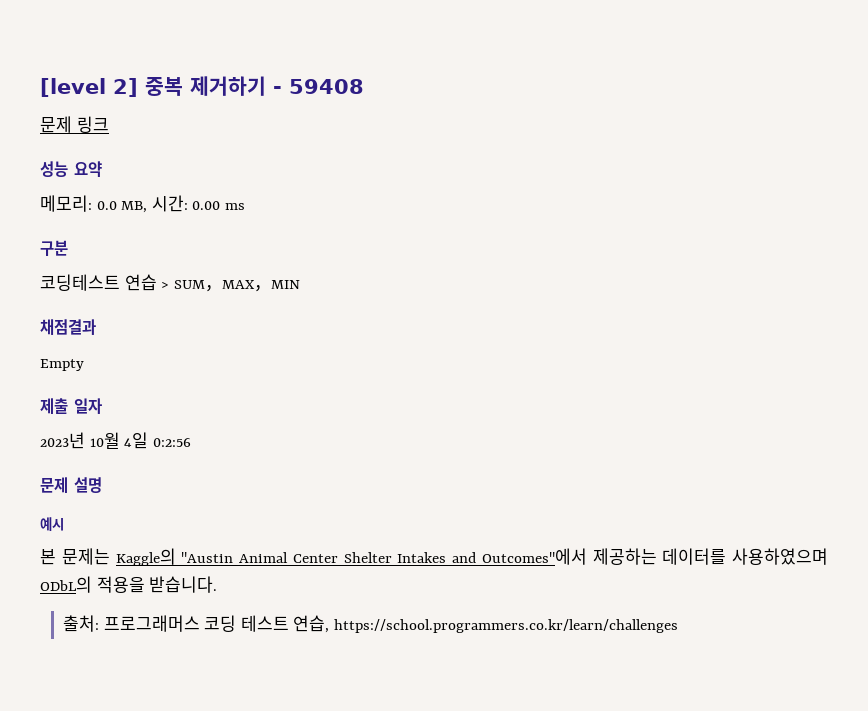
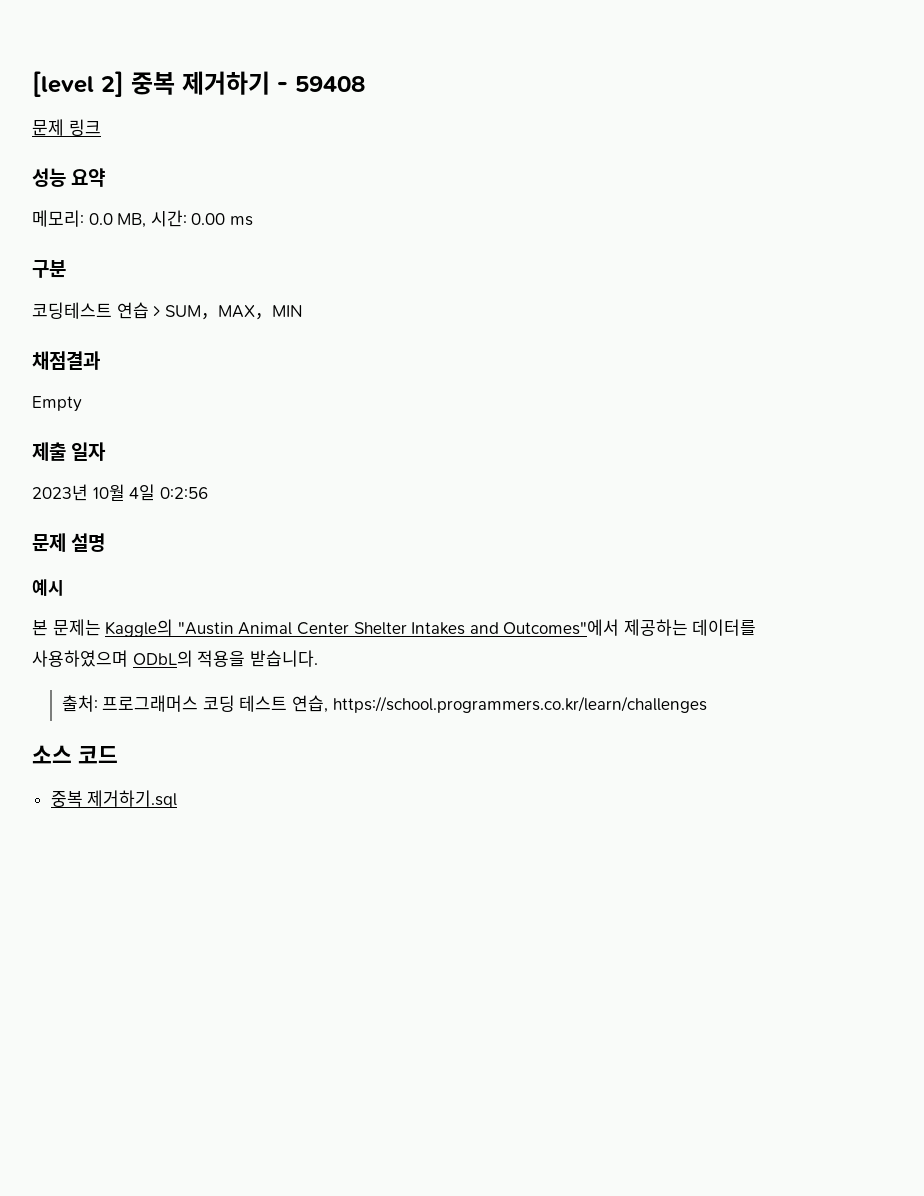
+ 소스 코드
+ 중복 제거하기.sql

